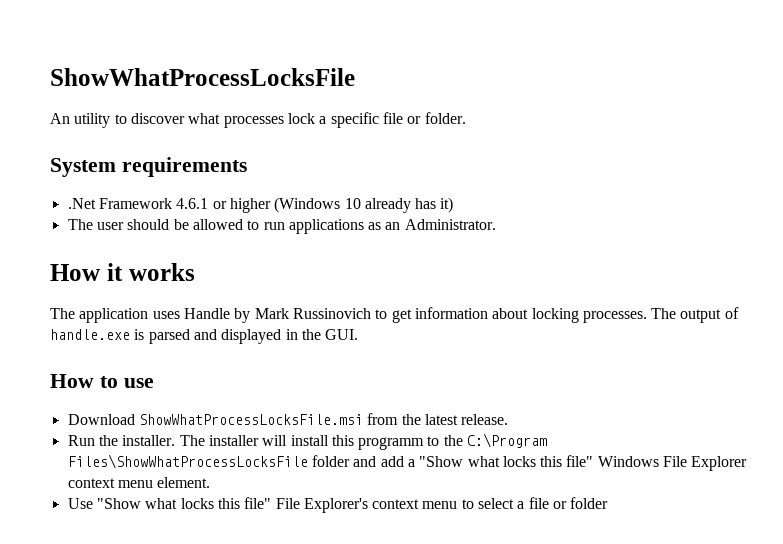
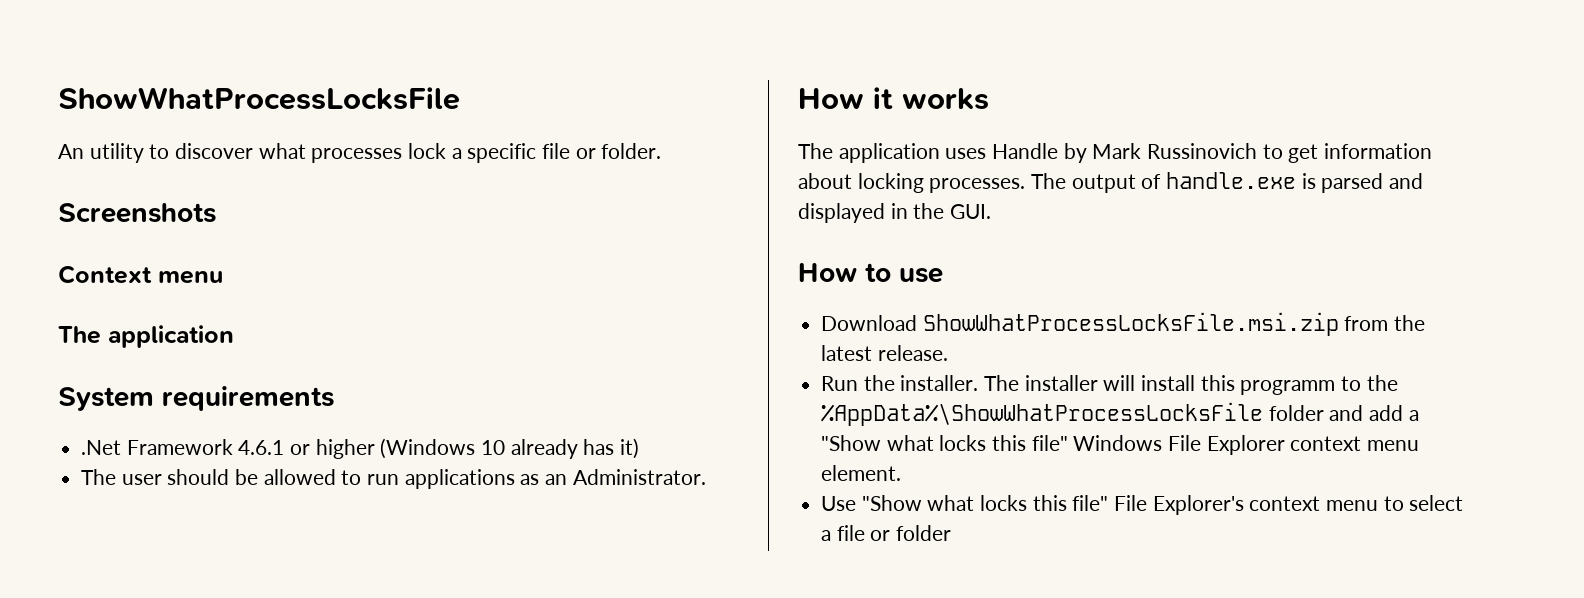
+ Screenshots
+ Context menu
+ The application
- Download ShowWhatProcessLocksFile.msi from the latest release.
+ Download ShowWhatProcessLocksFile.msi.zip from the latest release.
- The installer will install this programm to the C:\Program Files\ShowWhatProcessLocksFile folder and add a "Show what locks this file" Windows File Explorer context menu element.
+ The installer will install this programm to the %AppData%\ShowWhatProcessLocksFile folder and add a "Show what locks this file" Windows File Explorer context menu element.

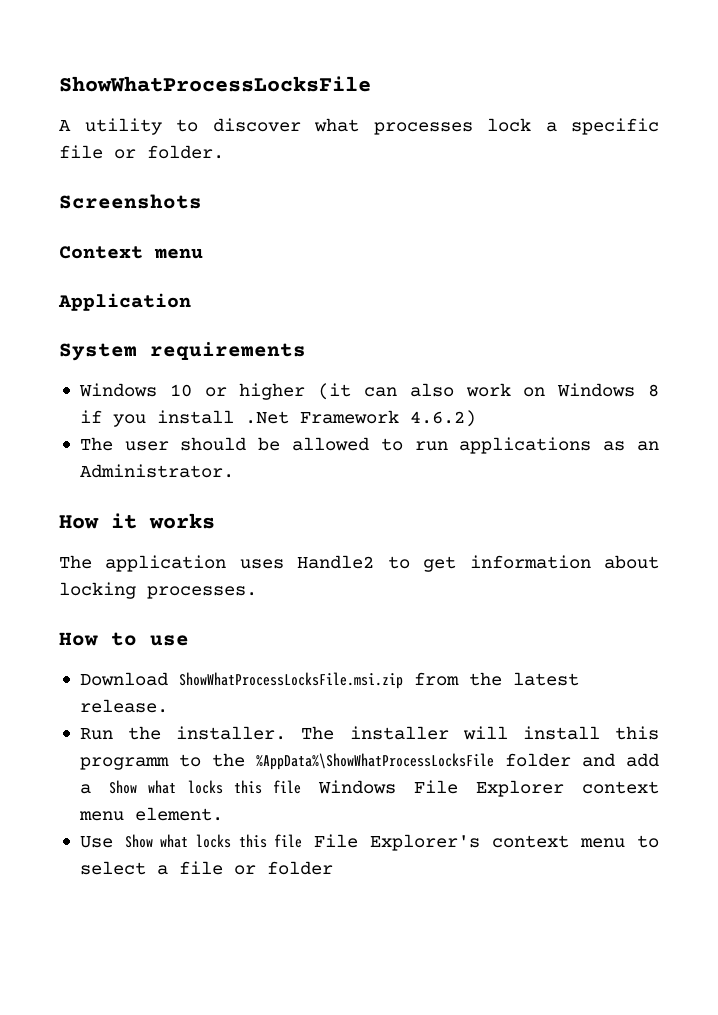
- An utility to discover what processes lock a specific file or folder.
+ A utility to discover what processes lock a specific file or folder.
  Context menu
- The application
+ Application
- .Net Framework 4.6.1 or higher (Windows 10 already has it)
+ Windows 10 or higher (it can also work on Windows 8 if you install .Net Framework 4.6.2)
- The application uses Handle by Mark Russinovich to get information about locking processes. The output of handle.exe is parsed and displayed in the GUI.
+ The application uses Handle2 to get information about locking processes.
- The installer will install this programm to the %AppData%\ShowWhatProcessLocksFile folder and add a "Show what locks this file" Windows File Explorer context menu element.
+ The installer will install this programm to the %AppData%\ShowWhatProcessLocksFile folder and add a Show what locks this file Windows File Explorer context menu element.
- Use "Show what locks this file" File Explorer's context menu to select a file or folder
+ Use Show what locks this file File Explorer's context menu to select a file or folder

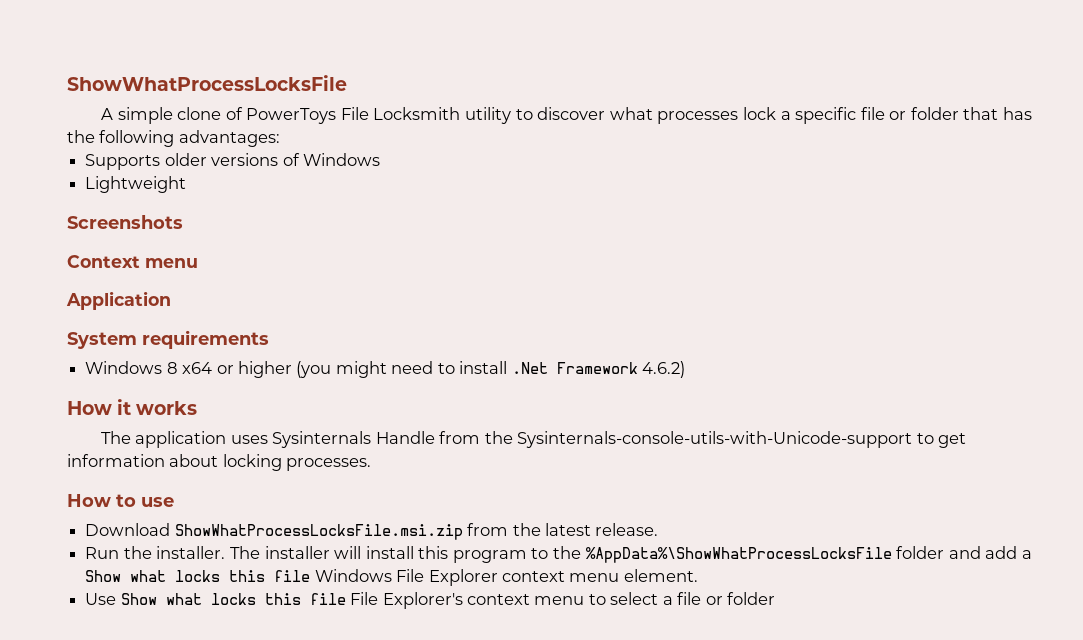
- A utility to discover what processes lock a specific file or folder.
+ A simple clone of PowerToys File Locksmith utility to discover what processes lock a specific file or folder that has the following advantages:
+ Supports older versions of Windows
+ Lightweight
- Windows 10 or higher (it can also work on Windows 8 if you install .Net Framework 4.6.2)
- The user should be allowed to run applications as an Administrator.
+ Windows 8 x64 or higher (you might need to install .Net Framework 4.6.2)
- The application uses Handle2 to get information about locking processes.
+ The application uses Sysinternals Handle from the Sysinternals-console-utils-with-Unicode-support to get information about locking processes.
- The installer will install this programm to the %AppData%\ShowWhatProcessLocksFile folder and add a Show what locks this file Windows File Explorer context menu element.
+ The installer will install this program to the %AppData%\ShowWhatProcessLocksFile folder and add a Show what locks this file Windows File Explorer context menu element.

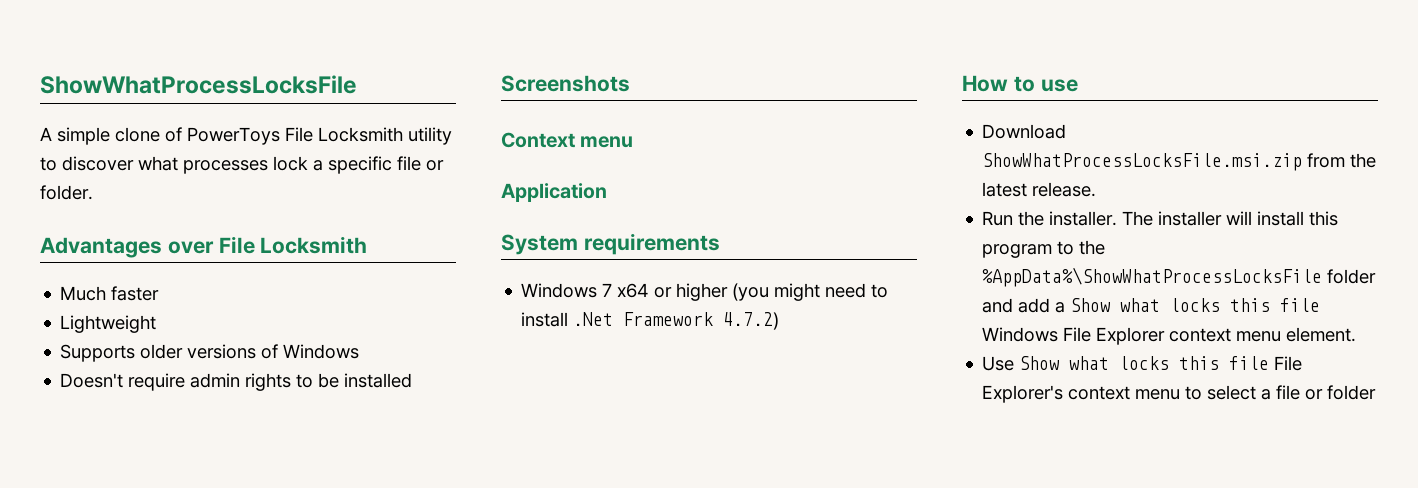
- A simple clone of PowerToys File Locksmith utility to discover what processes lock a specific file or folder that has the following advantages:
+ A simple clone of PowerToys File Locksmith utility to discover what processes lock a specific file or folder.
+ Advantages over File Locksmith
+ Much faster
+ Lightweight
- Lightweight
+ Doesn't require admin rights to be installed
- Windows 8 x64 or higher (you might need to install .Net Framework 4.6.2)
- How it works
- The application uses Sysinternals Handle from the Sysinternals-console-utils-with-Unicode-support to get information about locking processes.
+ Windows 7 x64 or higher (you might need to install .Net Framework 4.7.2)

